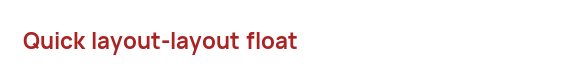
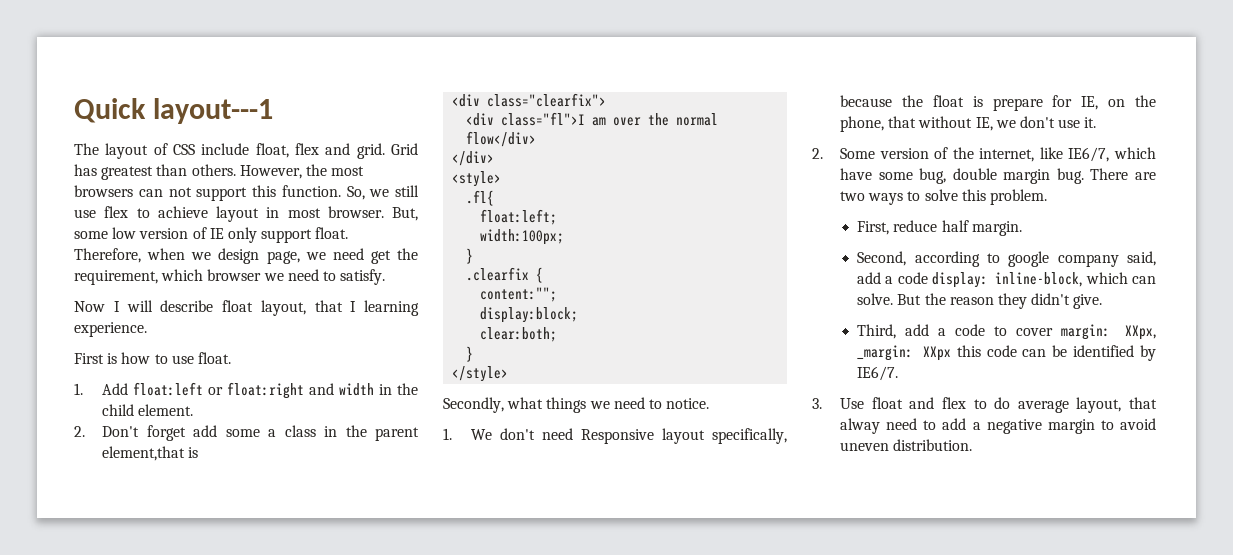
- Quick layout-layout float
+ Quick layout---1
+ The layout of CSS include float, flex and grid. Grid has greatest than others. However, the most browsers can not support this function. So, we still use flex to achieve layout in most browser. But, some low version of IE only support float. Therefore, when we design page, we need get the requirement, which browser we need to satisfy.
+ Now I will describe float layout, that I learning experience.
+ First is how to use float.
+ 1. Add float:left or float:right and width in the child element.
+ 2. Don't forget add some a class in the parent element,that is
+ <div class="clearfix">
+ <div class="fl">I am over the normal flow</div>
+ </div>
+ <style>
+ .fl{
+ float:left;
+ width:100px;
+ }
+ .clearfix {
+ content:"";
+ display:block;
+ clear:both;
+ }
+ </style>
+ Secondly, what things we need to notice.
+ 1. We don't need Responsive layout specifically, because the float is prepare for IE, on the phone, that without IE, we don't use it.
+ 2. Some version of the internet, like IE6/7, which have some bug, double margin bug. There are two ways to solve this problem.
+ First, reduce half margin.
+ Second, according to google company said, add a code display: inline-block, which can solve. But the reason they didn't give.
+ Third, add a code to cover margin: XXpx, _margin: XXpx this code can be identified by IE6/7.
+ 3. Use float and flex to do average layout, that alway need to add a negative margin to avoid uneven distribution.

